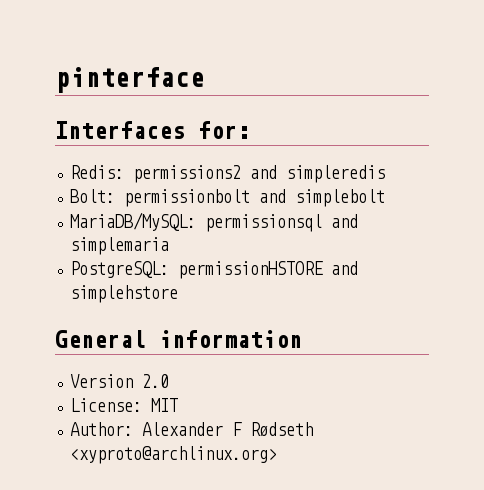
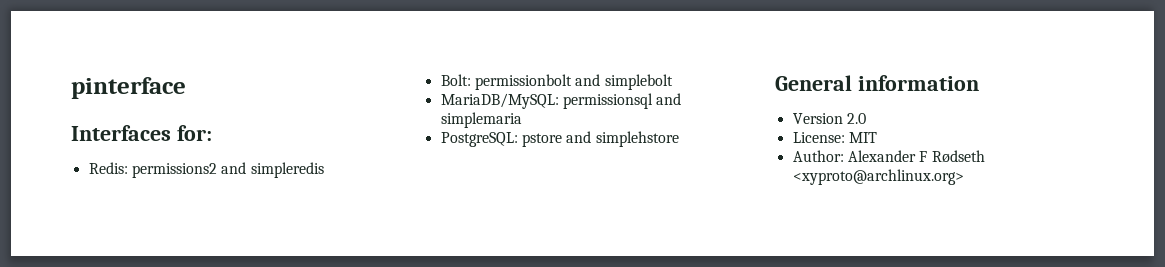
- PostgreSQL: permissionHSTORE and simplehstore
+ PostgreSQL: pstore and simplehstore

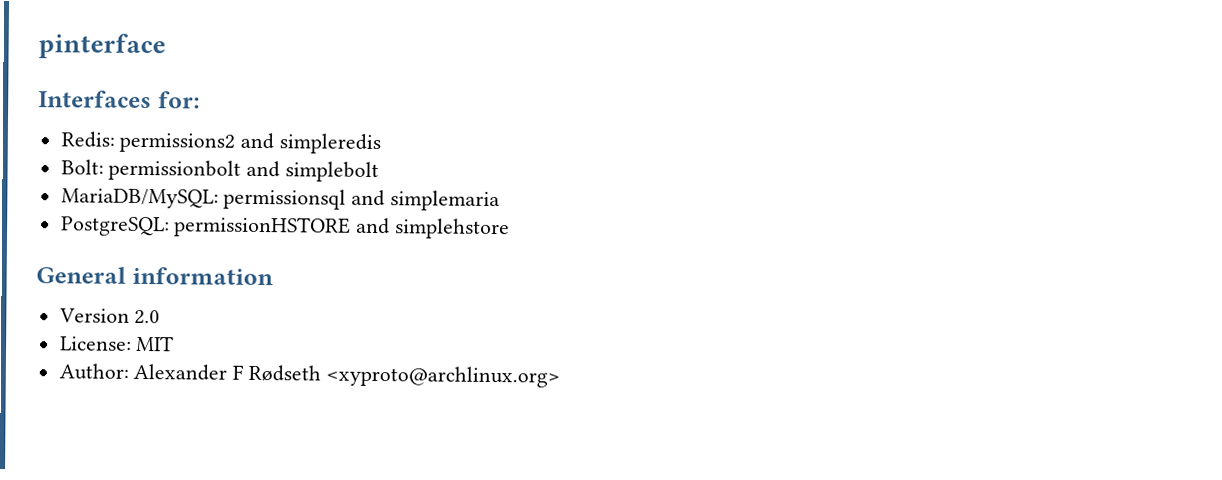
- PostgreSQL: pstore and simplehstore
+ PostgreSQL: permissionHSTORE and simplehstore

